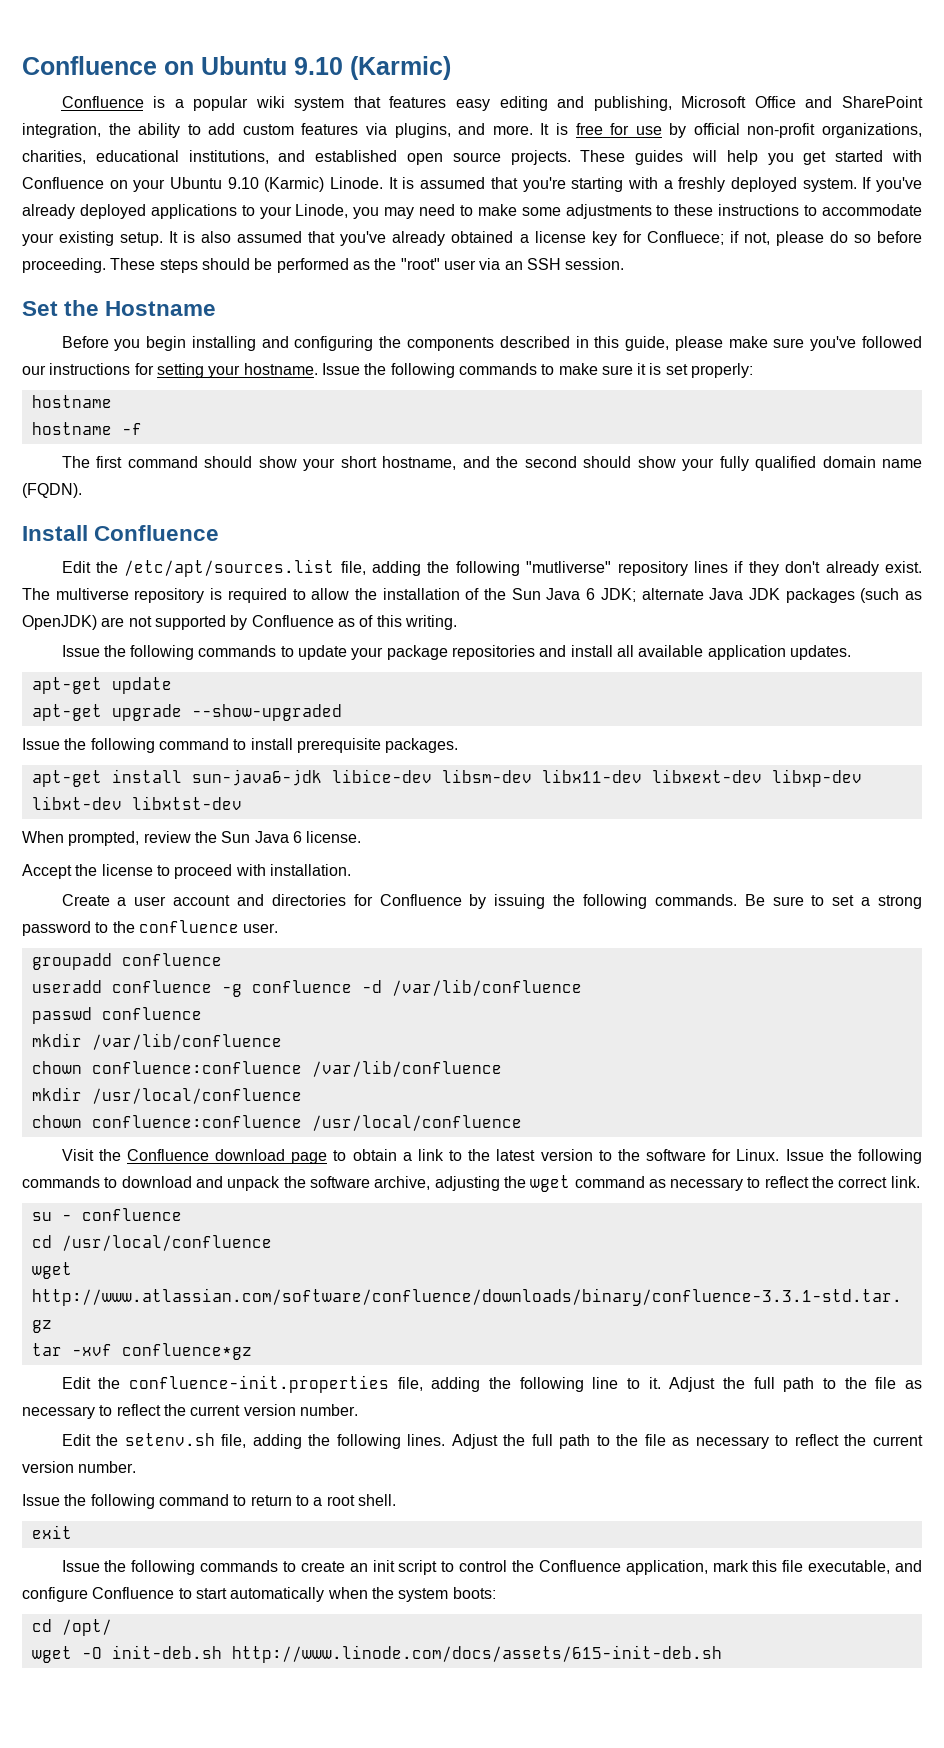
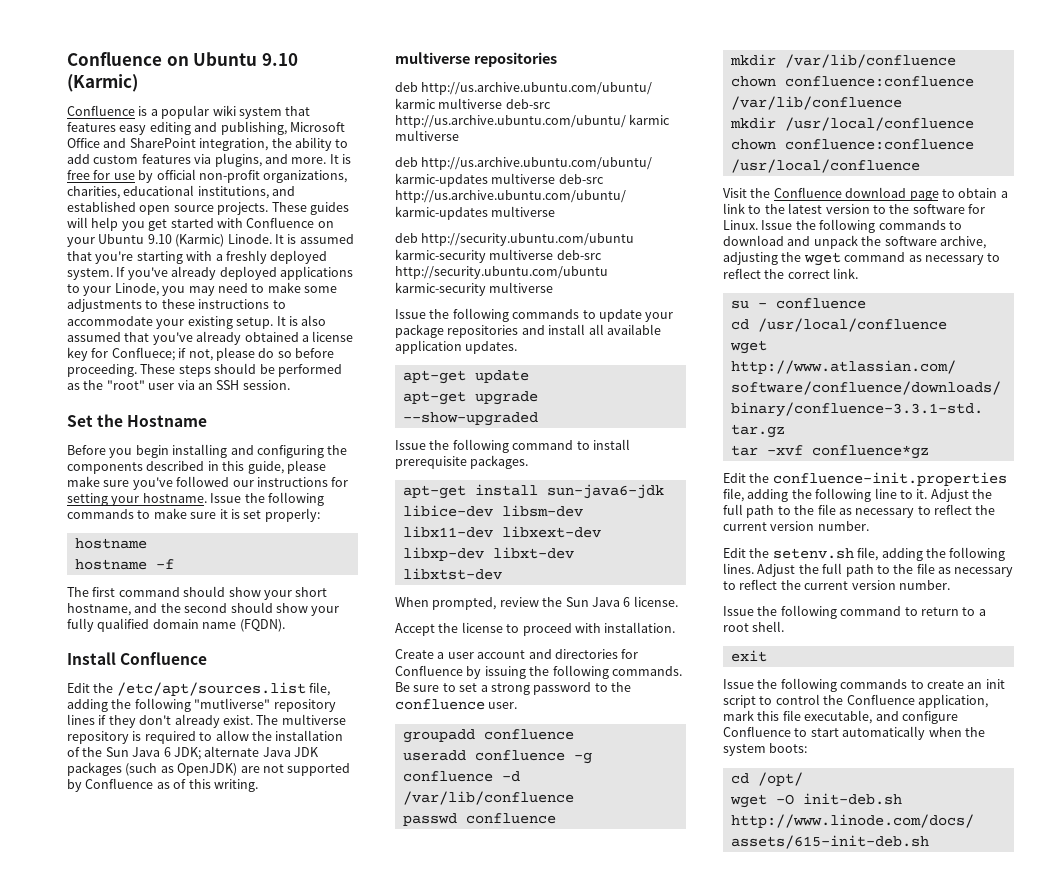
+ multiverse repositories
+ deb http://us.archive.ubuntu.com/ubuntu/ karmic multiverse deb-src http://us.archive.ubuntu.com/ubuntu/ karmic multiverse
+ deb http://us.archive.ubuntu.com/ubuntu/ karmic-updates multiverse deb-src http://us.archive.ubuntu.com/ubuntu/ karmic-updates multiverse
+ deb http://security.ubuntu.com/ubuntu karmic-security multiverse deb-src http://security.ubuntu.com/ubuntu karmic-security multiverse

